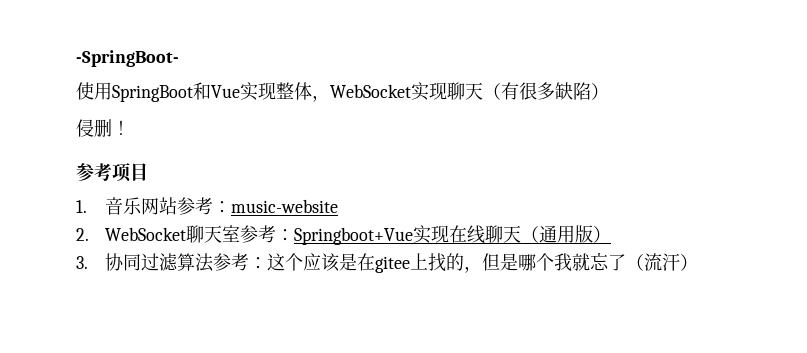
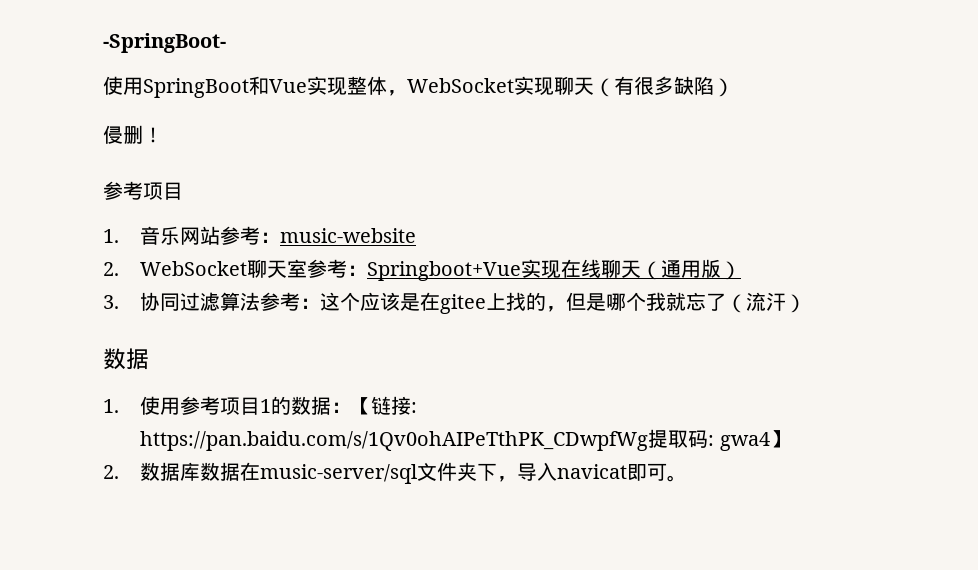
  3.协同过滤算法参考：这个应该是在gitee上找的，但是哪个我就忘了（流汗）
+ 数据
+ 1.使用参考项目1的数据：【链接: https://pan.baidu.com/s/1Qv0ohAIPeTthPK_CDwpfWg提取码: gwa4】
+ 2.数据库数据在music-server/sql文件夹下，导入navicat即可。

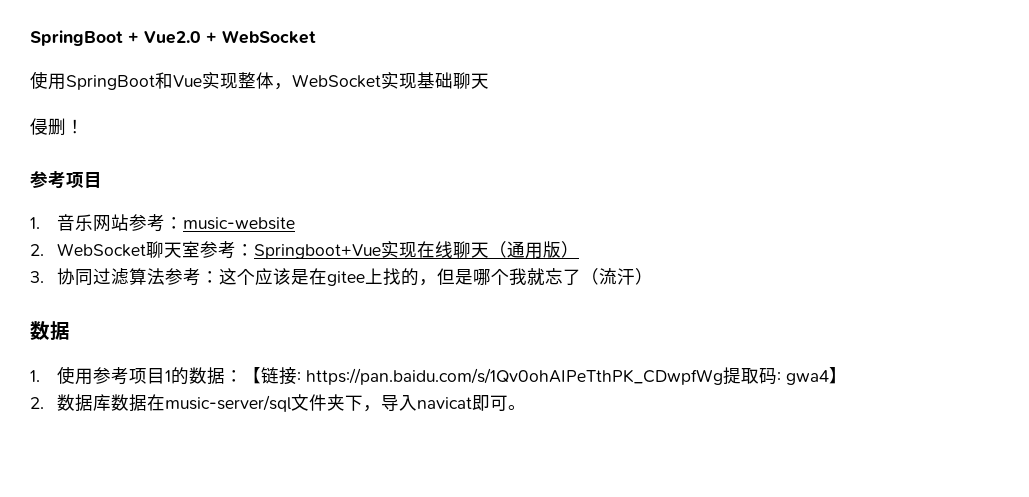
- -SpringBoot-
+ SpringBoot + Vue2.0 + WebSocket
- 使用SpringBoot和Vue实现整体，WebSocket实现聊天（有很多缺陷）
+ 使用SpringBoot和Vue实现整体，WebSocket实现基础聊天

